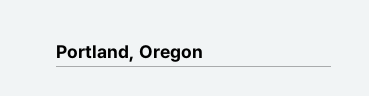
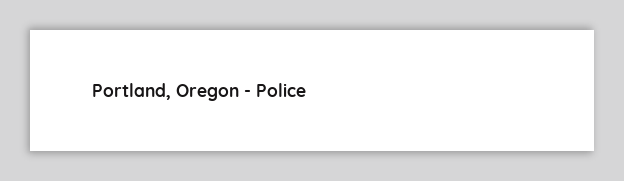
- Portland, Oregon
+ Portland, Oregon - Police

